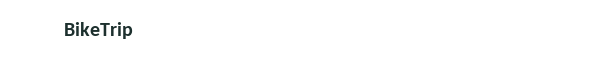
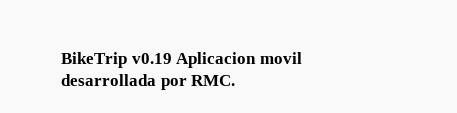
- BikeTrip
+ BikeTrip v0.19 Aplicacion movil desarrollada por RMC.

